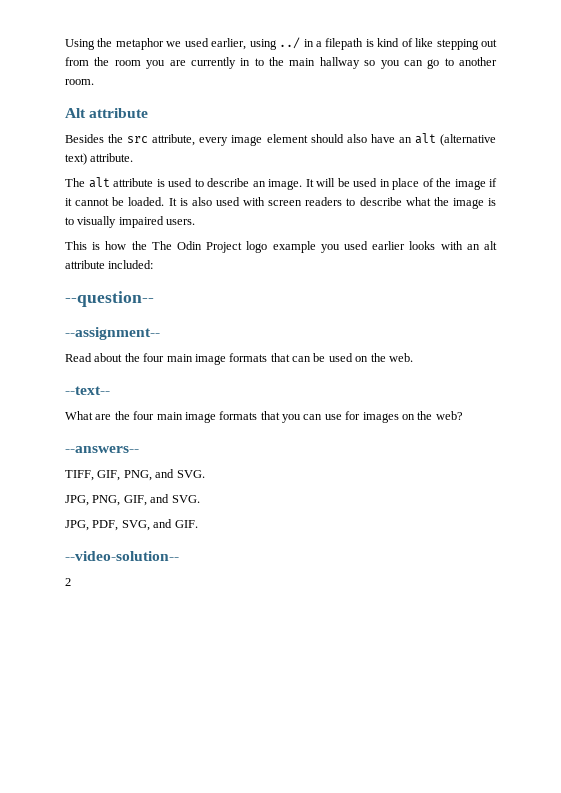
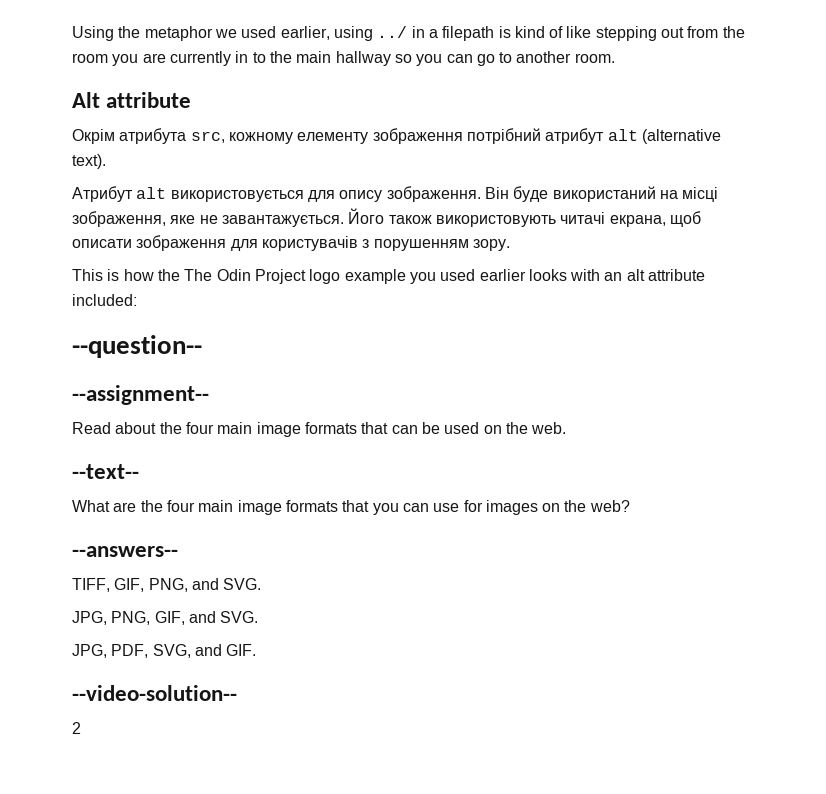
- Besides the src attribute, every image element should also have an alt (alternative text) attribute.
- The alt attribute is used to describe an image. It will be used in place of the image if it cannot be loaded. It is also used with screen readers to describe what the image is to visually impaired users.
+ Окрім атрибута src, кожному елементу зображення потрібний атрибут alt (alternative text).
+ Атрибут alt використовується для опису зображення. Він буде використаний на місці зображення, яке не завантажується. Його також використовують читачі екрана, щоб описати зображення для користувачів з порушенням зору.

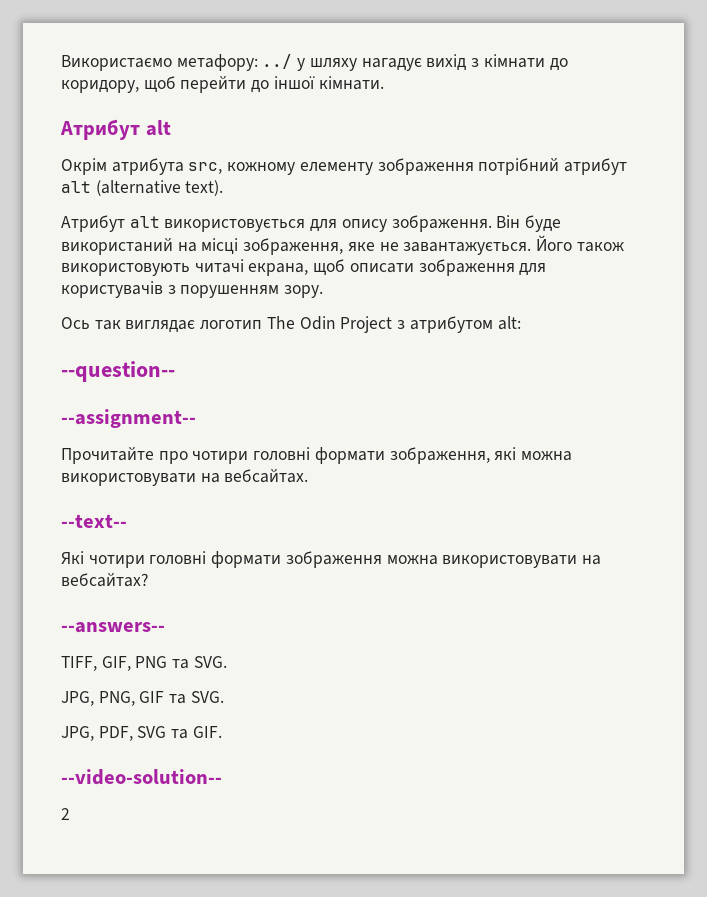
- Using the metaphor we used earlier, using ../ in a filepath is kind of like stepping out from the room you are currently in to the main hallway so you can go to another room.
- Alt attribute
+ Використаємо метафору: ../ у шляху нагадує вихід з кімнати до коридору, щоб перейти до іншої кімнати.
+ Атрибут alt
- This is how the The Odin Project logo example you used earlier looks with an alt attribute included:
+ Ось так виглядає логотип The Odin Project з атрибутом alt:
  --question--
  --assignment--
- Read about the four main image formats that can be used on the web.
+ Прочитайте про чотири головні формати зображення, які можна використовувати на вебсайтах.
  --text--
- What are the four main image formats that you can use for images on the web?
+ Які чотири головні формати зображення можна використовувати на вебсайтах?
- TIFF, GIF, PNG, and SVG.
+ TIFF, GIF, PNG та SVG.
- JPG, PNG, GIF, and SVG.
+ JPG, PNG, GIF та SVG.
- JPG, PDF, SVG, and GIF.
+ JPG, PDF, SVG та GIF.

